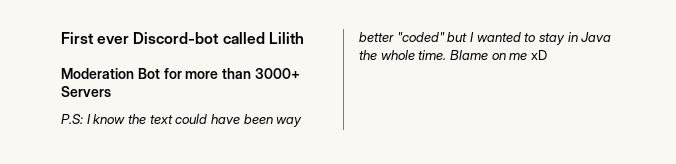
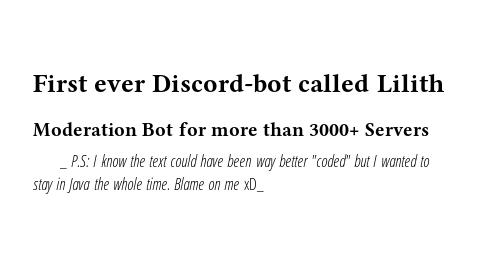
- P.S: I know the text could have been way better "coded" but I wanted to stay in Java the whole time.
+ _ P.S: I know the text could have been way better "coded" but I wanted to stay in Java the whole time.
- Blame on me xD
+ Blame on me xD_

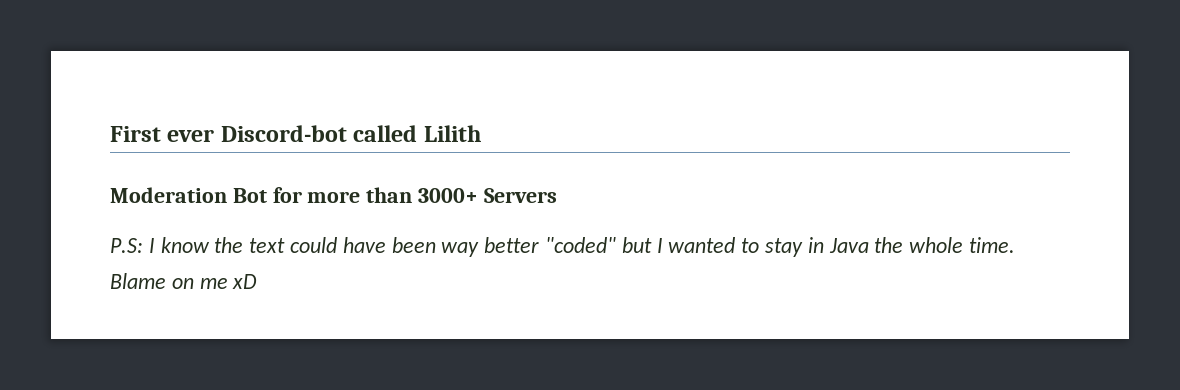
- _ P.S: I know the text could have been way better "coded" but I wanted to stay in Java the whole time.
+ P.S: I know the text could have been way better "coded" but I wanted to stay in Java the whole time.
- Blame on me xD_
+ Blame on me xD

